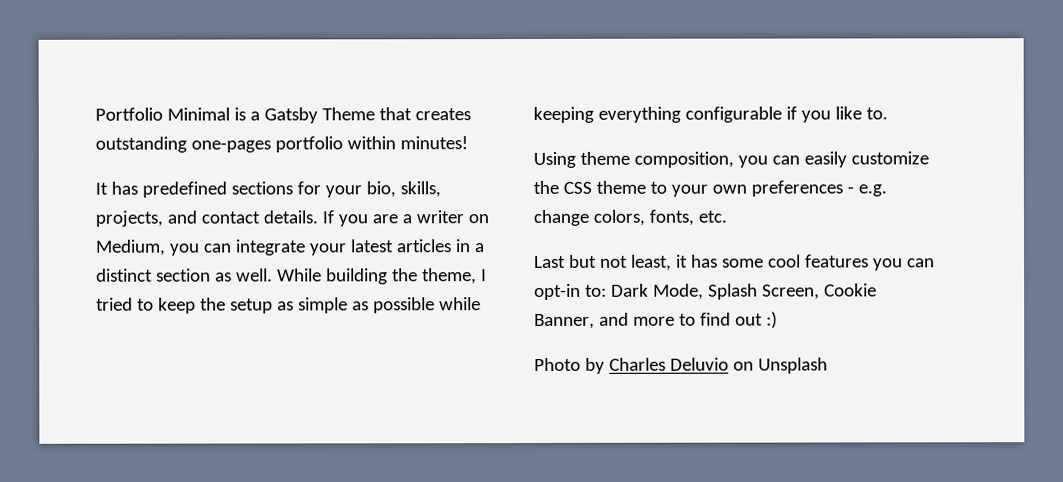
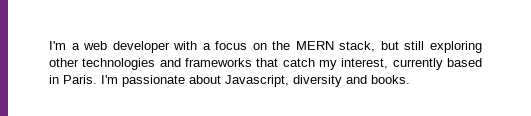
- Portfolio Minimal is a Gatsby Theme that creates outstanding one-pages portfolio within minutes!
- It has predefined sections for your bio, skills, projects, and contact details. If you are a writer on Medium, you can integrate your latest articles in a distinct section as well. While building the theme, I tried to keep the setup as simple as possible while keeping everything configurable if you like to.
- Using theme composition, you can easily customize the CSS theme to your own preferences - e.g. change colors, fonts, etc.
- Last but not least, it has some cool features you can opt-in to: Dark Mode, Splash Screen, Cookie Banner, and more to find out :)
- Photo by Charles Deluvio on Unsplash
+ I'm a web developer with a focus on the MERN stack, but still exploring other technologies and frameworks that catch my interest, currently based in Paris. I'm passionate about Javascript, diversity and books.

